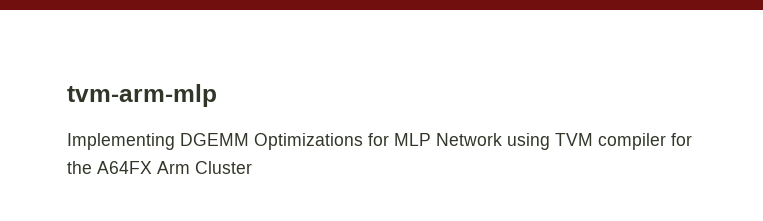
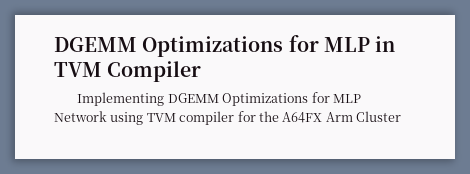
- tvm-arm-mlp
+ DGEMM Optimizations for MLP in TVM Compiler

